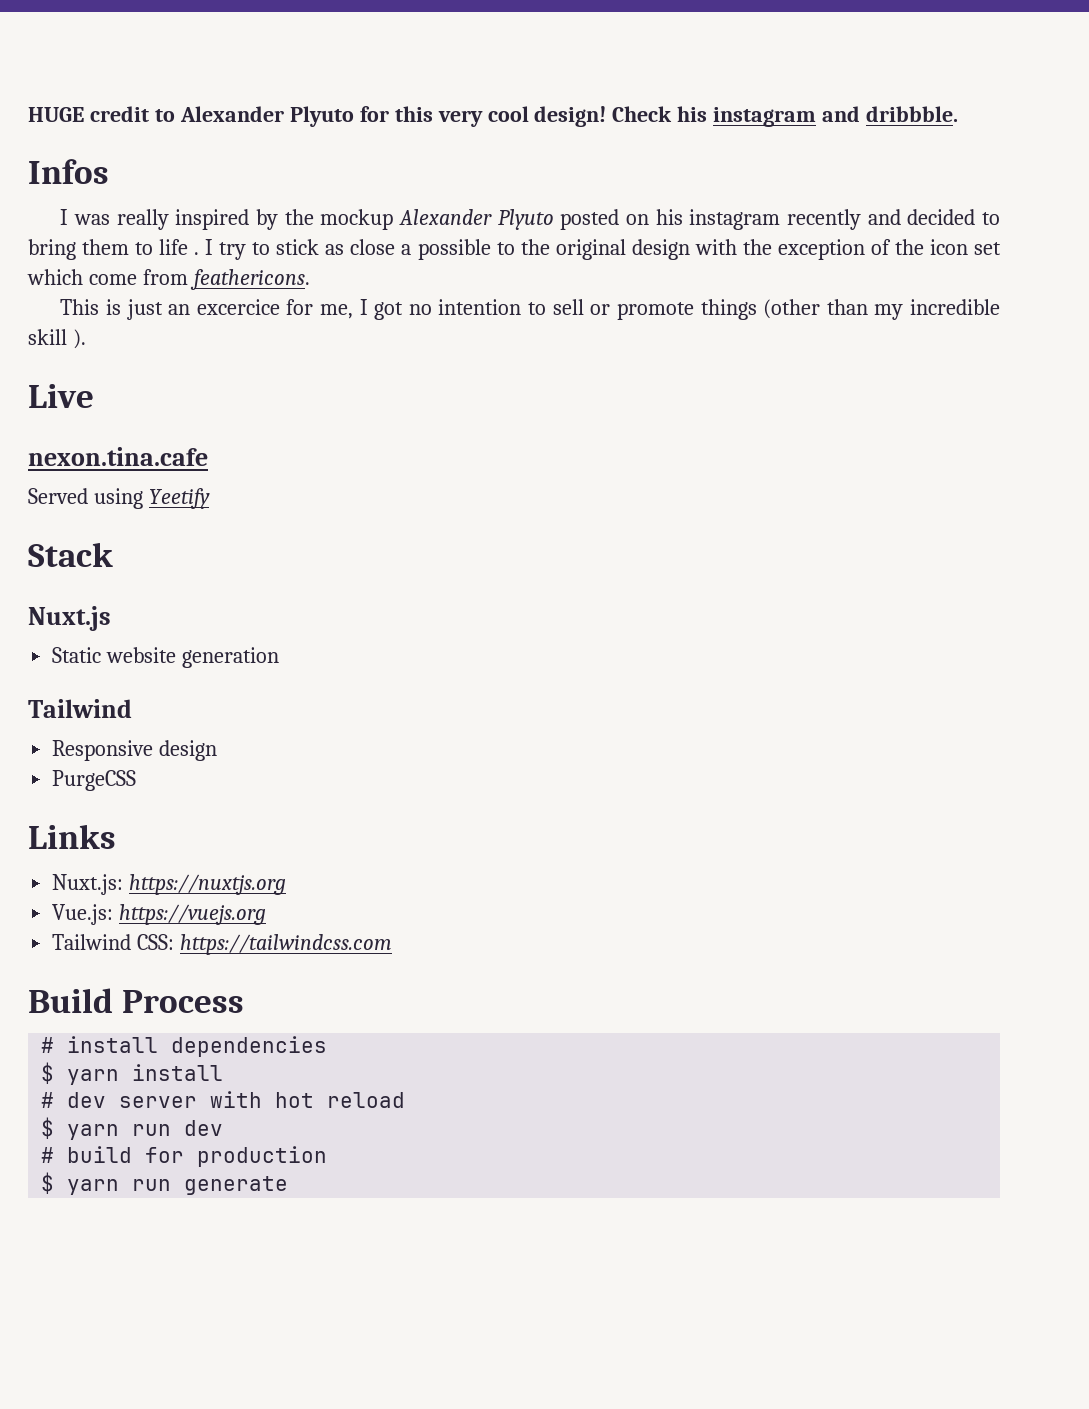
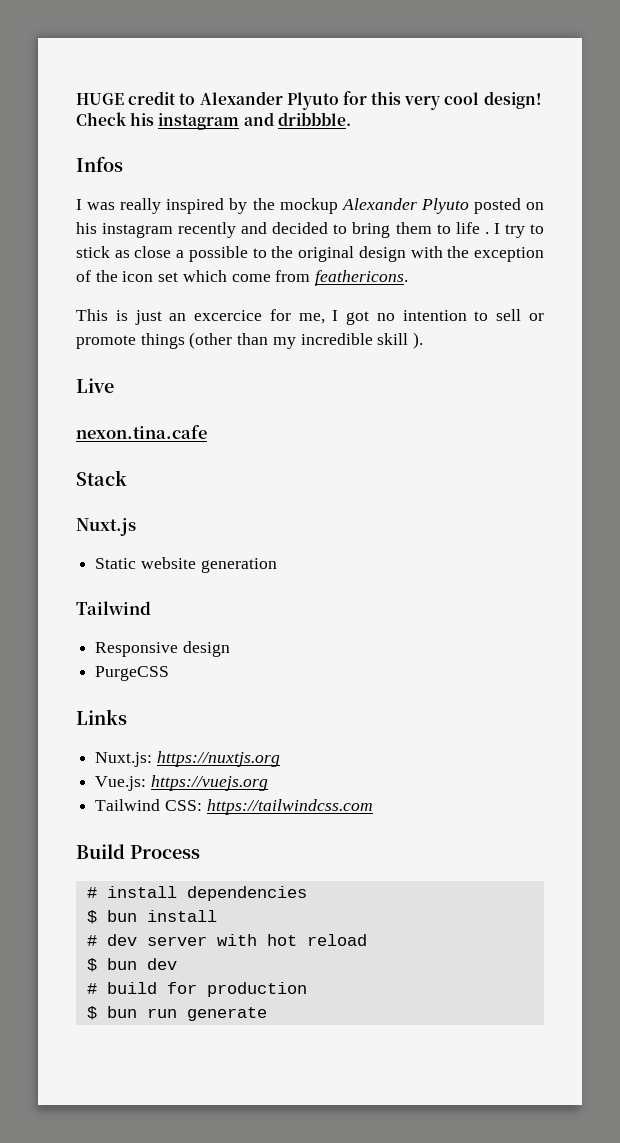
- Served using Yeetify
- $ yarn install
+ $ bun install
- $ yarn run dev
+ $ bun dev
- $ yarn run generate
+ $ bun run generate

